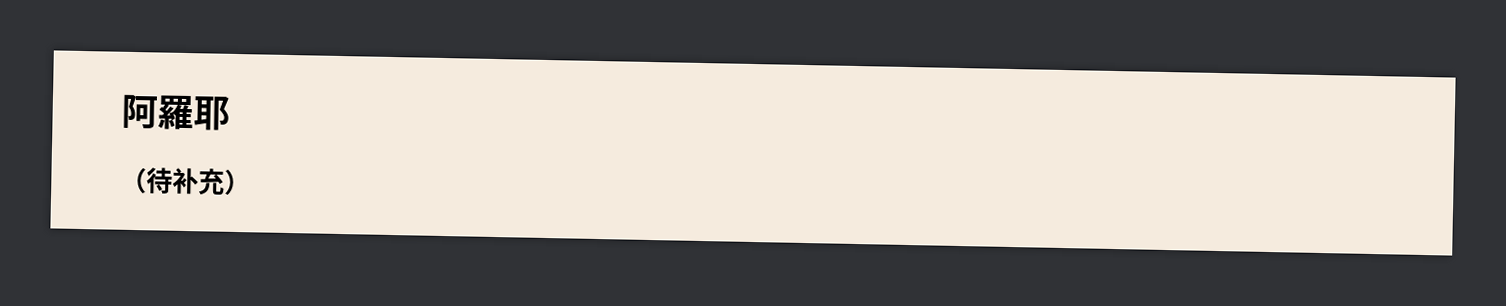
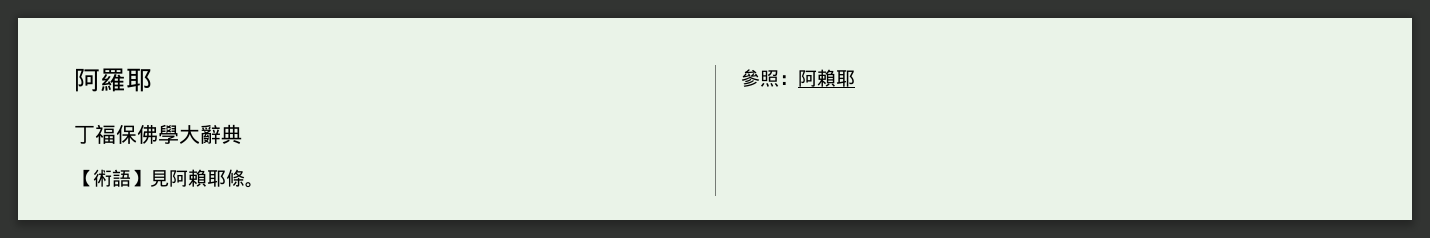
- （待补充）
+ 丁福保佛學大辭典
+ 【術語】見阿賴耶條。
+ 參照：阿賴耶

